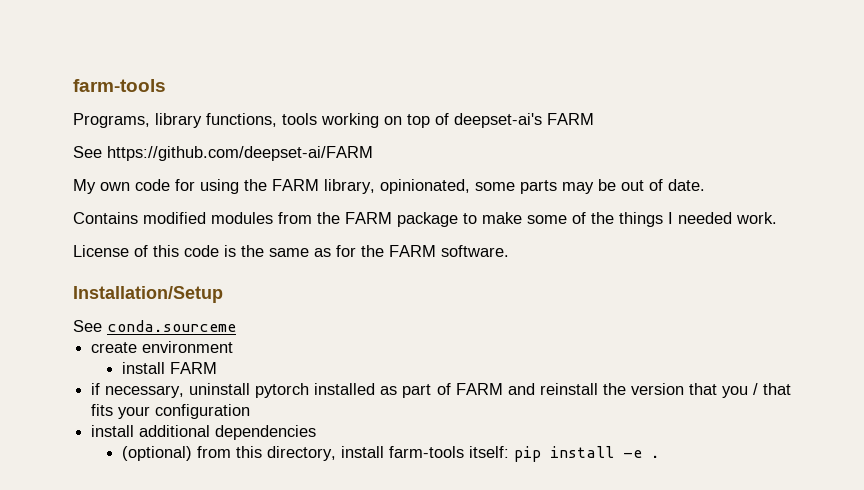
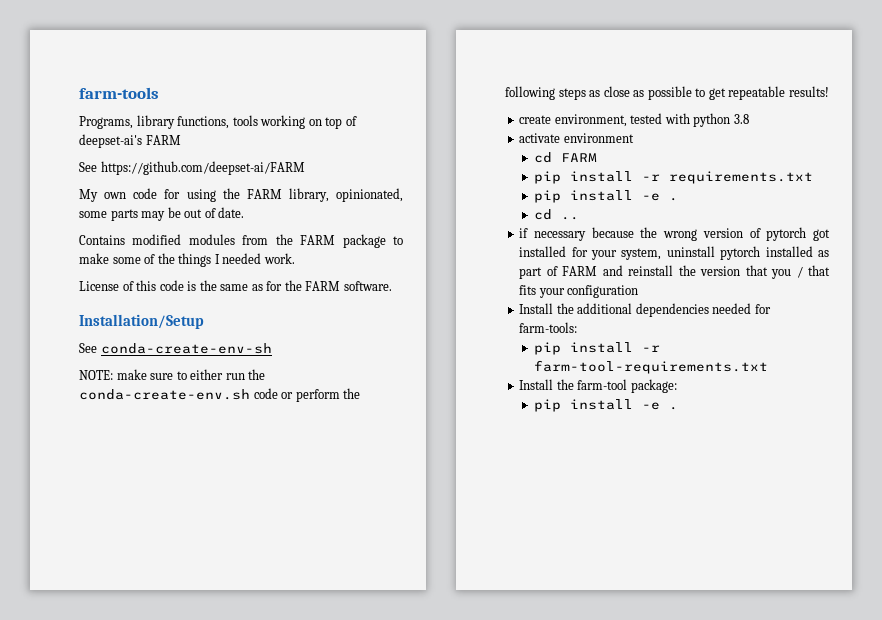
- See conda.sourceme
- create environment
+ See conda-create-env-sh
+ NOTE: make sure to either run the conda-create-env.sh code or perform the following steps as close as possible to get repeatable results!
+ create environment, tested with python 3.8
+ activate environment
- install FARM
- if necessary, uninstall pytorch installed as part of FARM and reinstall the version that you / that fits your configuration
+ cd FARM
+ pip install -r requirements.txt
+ pip install -e .
+ cd ..
+ if necessary because the wrong version of pytorch got installed for your system, uninstall pytorch installed as part of FARM and reinstall the version that you / that fits your configuration
- install additional dependencies
- (optional) from this directory, install farm-tools itself: pip install -e .
+ Install the additional dependencies needed for farm-tools:
+ pip install -r farm-tool-requirements.txt
+ Install the farm-tool package:
+ pip install -e .

